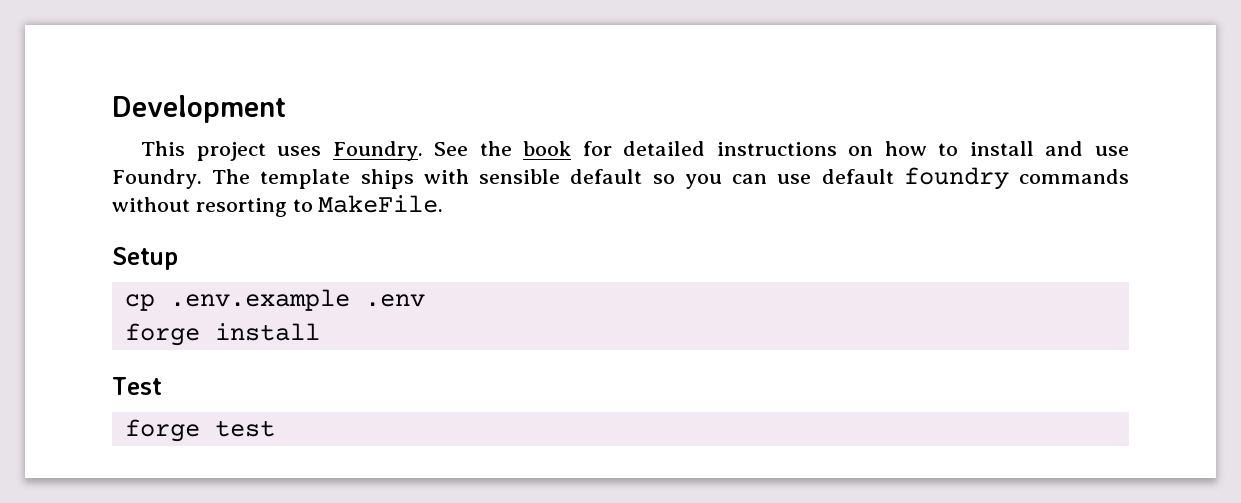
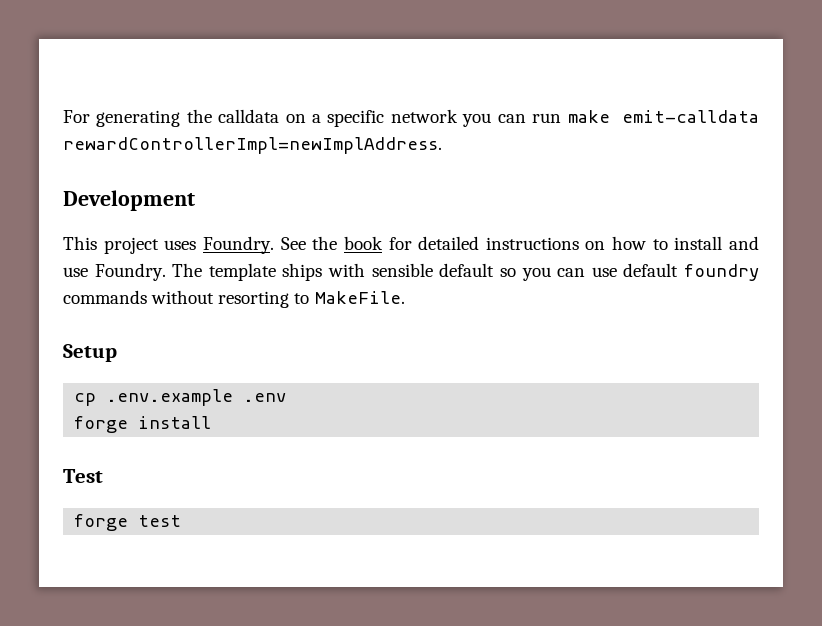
+ For generating the calldata on a specific network you can run make emit-calldata rewardControllerImpl=newImplAddress.

